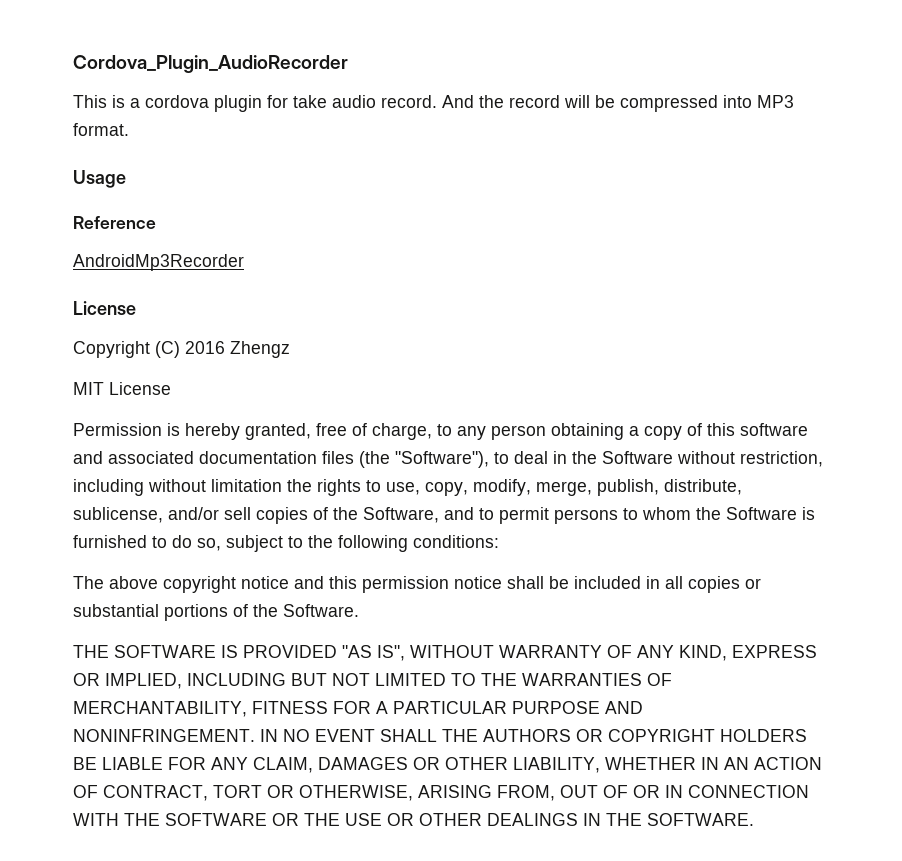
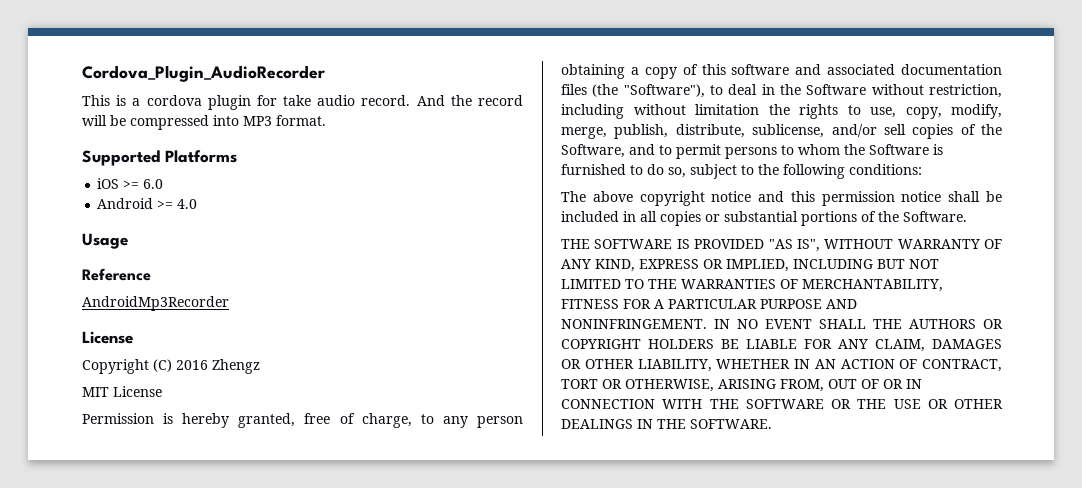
+ Supported Platforms
+ iOS >= 6.0
+ Android >= 4.0

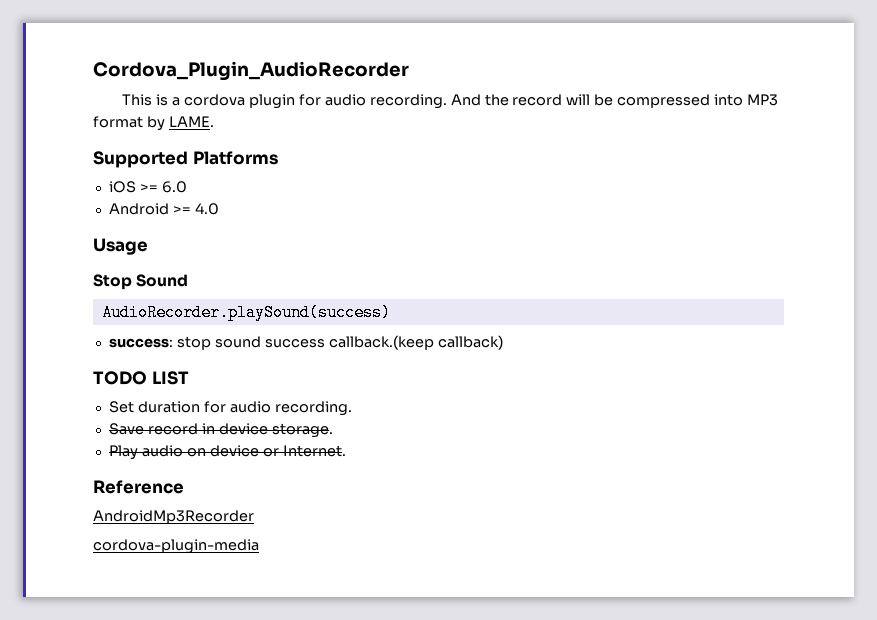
- This is a cordova plugin for take audio record.
+ This is a cordova plugin for audio recording.
- And the record will be compressed into MP3 format.
+ And the record will be compressed into MP3 format by LAME.
+ Stop Sound
+ AudioRecorder.playSound(success)
+ success: stop sound success callback.(keep callback)
+ TODO LIST
+ Set duration for audio recording.
+ Save record in device storage.
+ Play audio on device or Internet.
  Reference
  AndroidMp3Recorder
- License
- Copyright (C) 2016 Zhengz
- MIT License
- Permission is hereby granted, free of charge, to any person obtaining a copy of this software and associated documentation files (the "Software"), to deal in the Software without restriction, including without limitation the rights to use, copy, modify, merge, publish, distribute, sublicense, and/or sell copies of the Software, and to permit persons to whom the Software is furnished to do so, subject to the following conditions:
- The above copyright notice and this permission notice shall be included in all copies or substantial portions of the Software.
- THE SOFTWARE IS PROVIDED "AS IS", WITHOUT WARRANTY OF ANY KIND, EXPRESS OR IMPLIED, INCLUDING BUT NOT LIMITED TO THE WARRANTIES OF MERCHANTABILITY, FITNESS FOR A PARTICULAR PURPOSE AND NONINFRINGEMENT. IN NO EVENT SHALL THE AUTHORS OR COPYRIGHT HOLDERS BE LIABLE FOR ANY CLAIM, DAMAGES OR OTHER LIABILITY, WHETHER IN AN ACTION OF CONTRACT, TORT OR OTHERWISE, ARISING FROM, OUT OF OR IN CONNECTION WITH THE SOFTWARE OR THE USE OR OTHER DEALINGS IN THE SOFTWARE.
+ cordova-plugin-media

